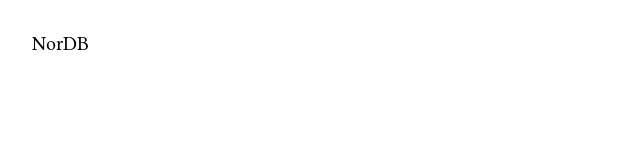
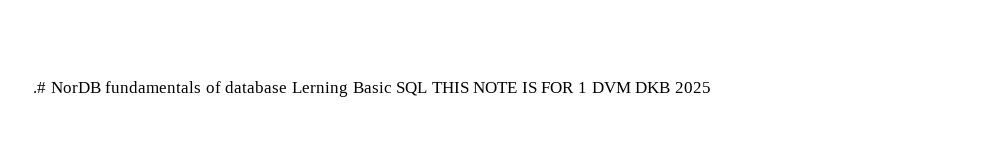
- NorDB
+ .# NorDB fundamentals of database Lerning Basic SQL THIS NOTE IS FOR 1 DVM DKB 2025

